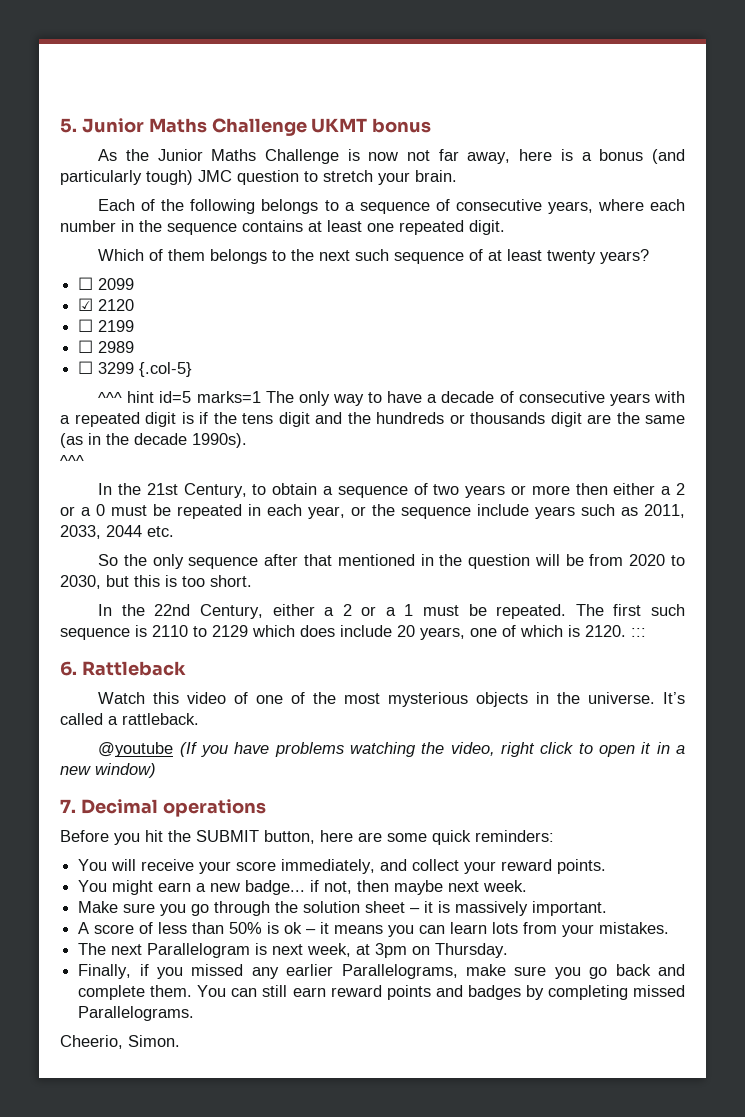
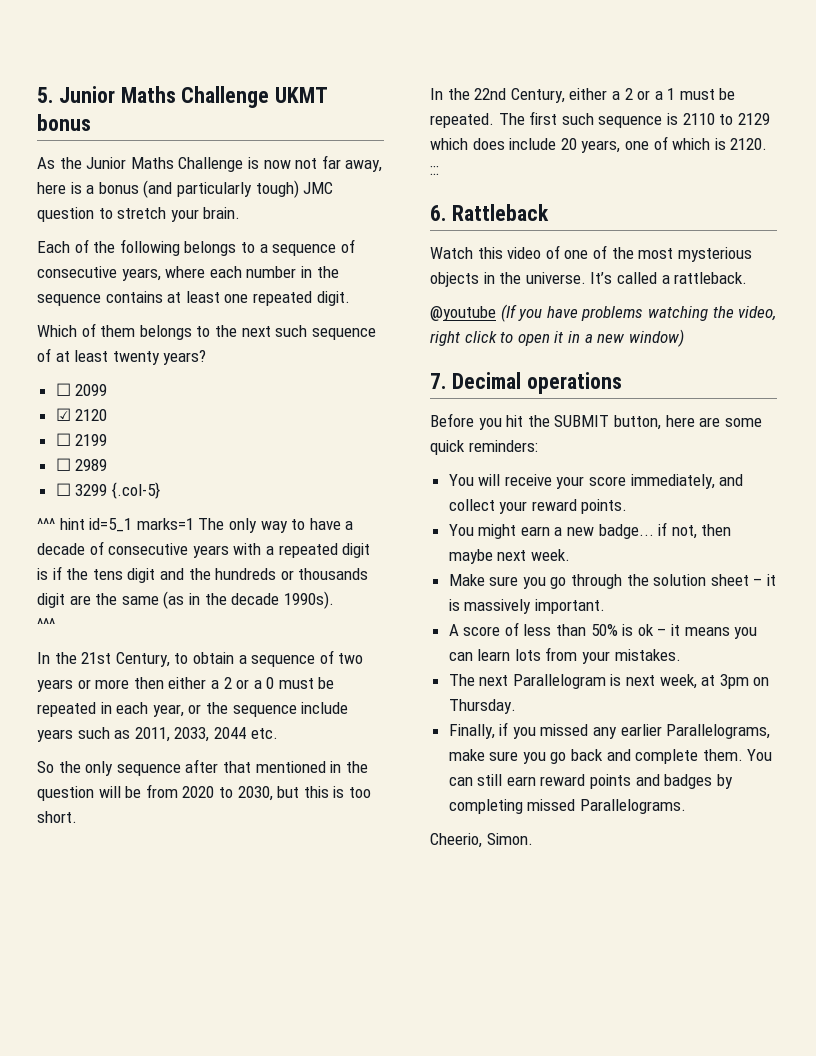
- ^^^ hint id=5 marks=1 The only way to have a decade of consecutive years with a repeated digit is if the tens digit and the hundreds or thousands digit are the same (as in the decade 1990s).
+ ^^^ hint id=5_1 marks=1 The only way to have a decade of consecutive years with a repeated digit is if the tens digit and the hundreds or thousands digit are the same (as in the decade 1990s).

